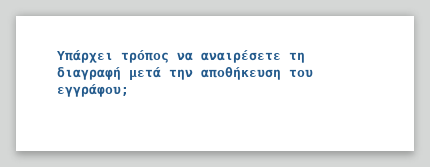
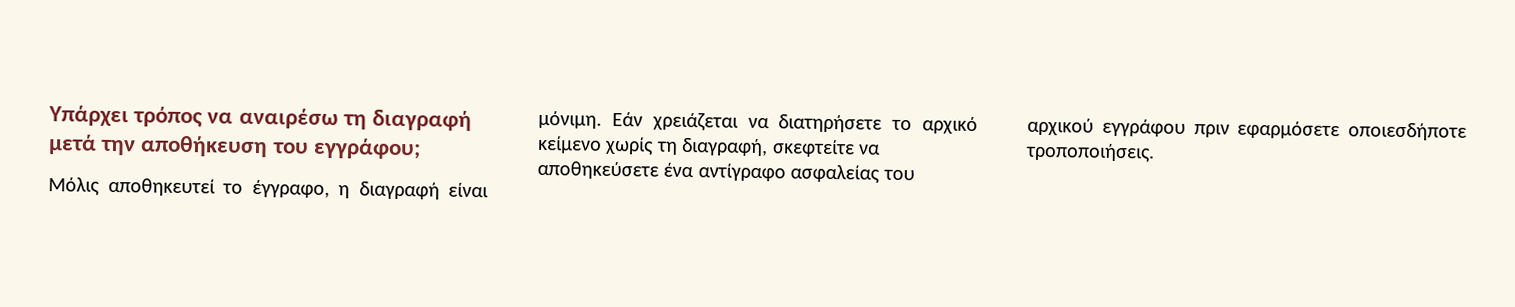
- Υπάρχει τρόπος να αναιρέσετε τη διαγραφή μετά την αποθήκευση του εγγράφου;
+ Υπάρχει τρόπος να αναιρέσω τη διαγραφή μετά την αποθήκευση του εγγράφου;
+ Μόλις αποθηκευτεί το έγγραφο, η διαγραφή είναι μόνιμη. Εάν χρειάζεται να διατηρήσετε το αρχικό κείμενο χωρίς τη διαγραφή, σκεφτείτε να αποθηκεύσετε ένα αντίγραφο ασφαλείας του αρχικού εγγράφου πριν εφαρμόσετε οποιεσδήποτε τροποποιήσεις.

